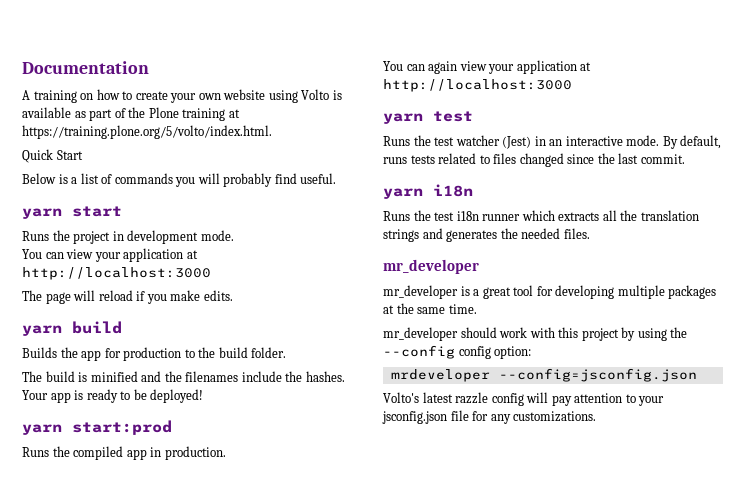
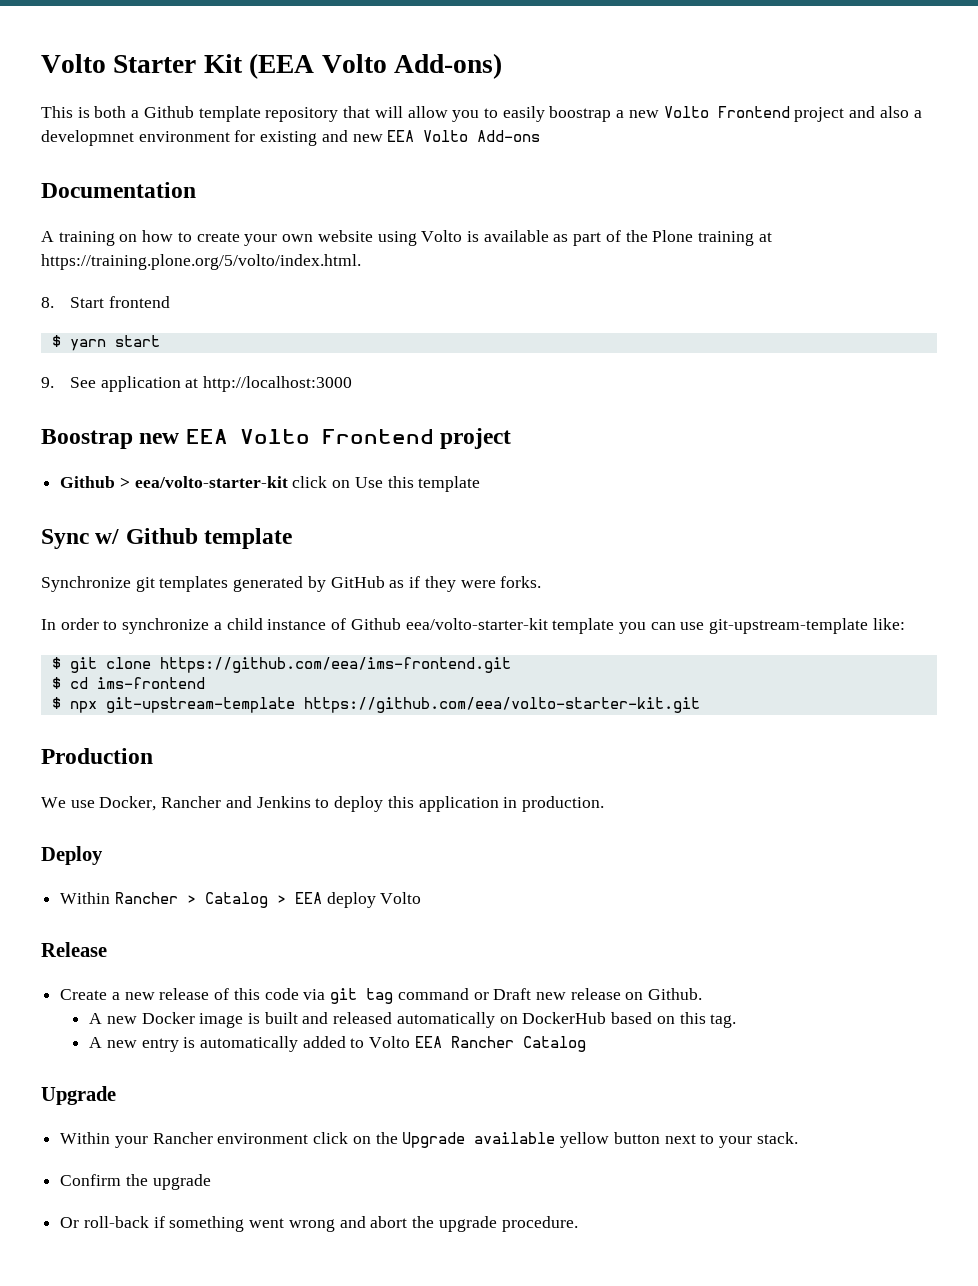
+ Volto Starter Kit (EEA Volto Add-ons)
+ This is both a Github template repository that will allow you to easily boostrap a new Volto Frontend project and also a developmnet environment for existing and new EEA Volto Add-ons
- Quick Start
- Below is a list of commands you will probably find useful.
- yarn start
- Runs the project in development mode.
- You can view your application at http://localhost:3000
- The page will reload if you make edits.
- yarn build
- Builds the app for production to the build folder.
- The build is minified and the filenames include the hashes. Your app is ready to be deployed!
- yarn start:prod
- Runs the compiled app in production.
- You can again view your application at http://localhost:3000
- yarn test
- Runs the test watcher (Jest) in an interactive mode. By default, runs tests related to files changed since the last commit.
- yarn i18n
- Runs the test i18n runner which extracts all the translation strings and generates the needed files.
- mr_developer
- mr_developer is a great tool for developing multiple packages at the same time.
- mr_developer should work with this project by using the --config config option:
- mrdeveloper --config=jsconfig.json
- Volto's latest razzle config will pay attention to your jsconfig.json file for any customizations.
+ 8. Start frontend
+ $ yarn start
+ 9. See application at http://localhost:3000
+ Boostrap new EEA Volto Frontend project
+ Github > eea/volto-starter-kit click on Use this template
+ Sync w/ Github template
+ Synchronize git templates generated by GitHub as if they were forks.
+ In order to synchronize a child instance of Github eea/volto-starter-kit template you can use git-upstream-template like:
+ $ git clone https://github.com/eea/ims-frontend.git
+ $ cd ims-frontend
+ $ npx git-upstream-template https://github.com/eea/volto-starter-kit.git
+ Production
+ We use Docker, Rancher and Jenkins to deploy this application in production.
+ Deploy
+ Within Rancher > Catalog > EEA deploy Volto
+ Release
+ Create a new release of this code via git tag command or Draft new release on Github.
+ A new Docker image is built and released automatically on DockerHub based on this tag.
+ A new entry is automatically added to Volto EEA Rancher Catalog
+ Upgrade
+ Within your Rancher environment click on the Upgrade available yellow button next to your stack.
+ Confirm the upgrade
+ Or roll-back if something went wrong and abort the upgrade procedure.

